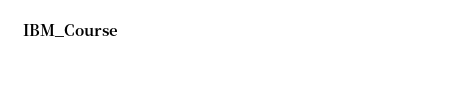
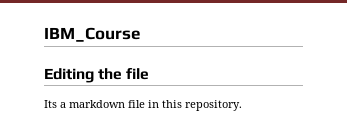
+ Editing the file
+ Its a markdown file in this repository.

